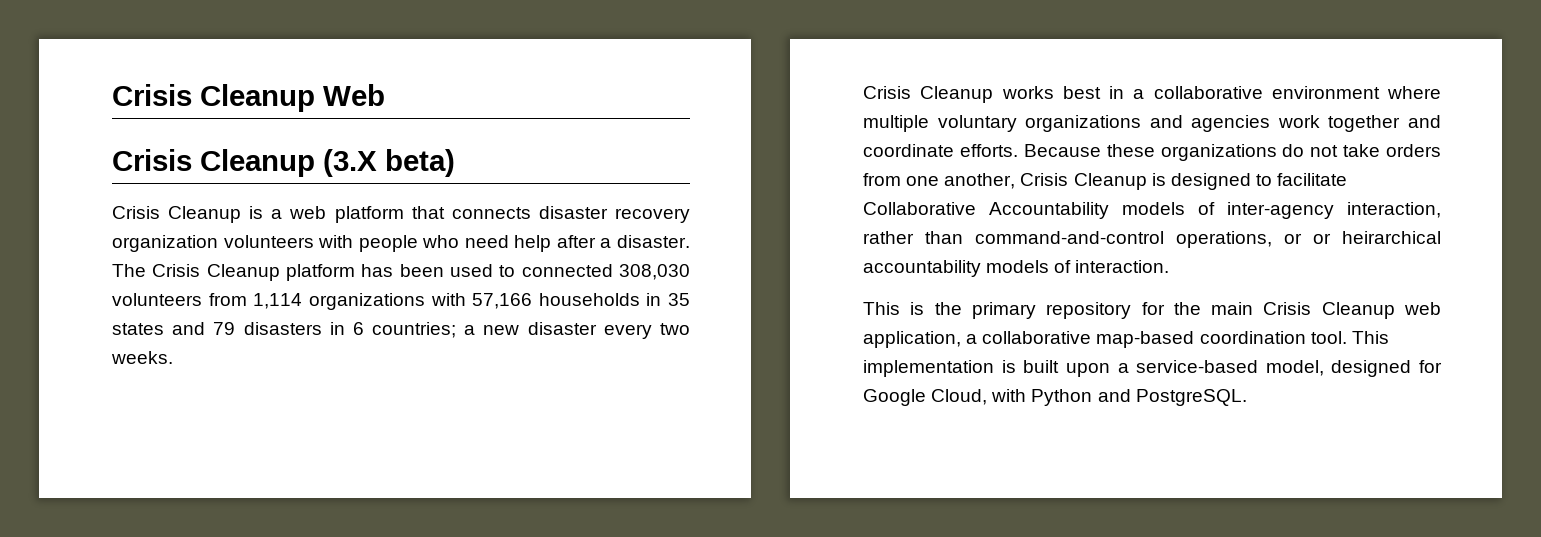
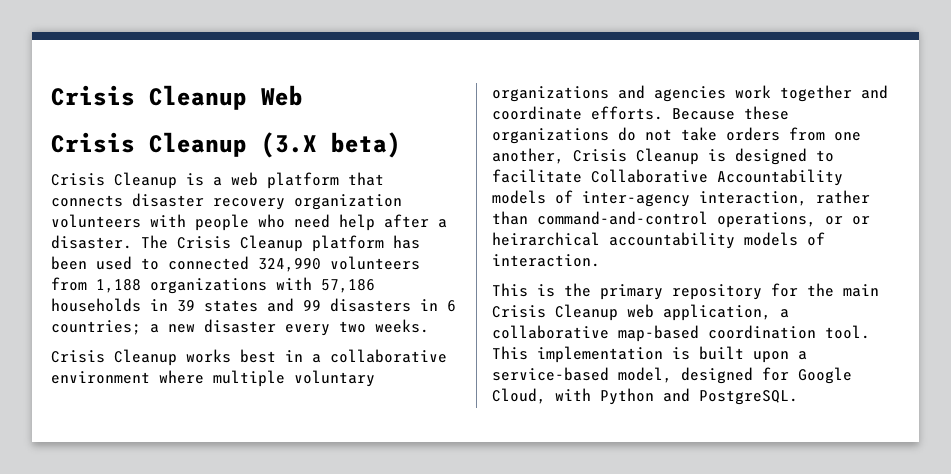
- The Crisis Cleanup platform has been used to connected 308,030 volunteers from 1,114 organizations with 57,166 households in 35 states and 79 disasters in 6 countries; a new disaster every two weeks.
+ The Crisis Cleanup platform has been used to connected 324,990 volunteers from 1,188 organizations with 57,186 households in 39 states and 99 disasters in 6 countries; a new disaster every two weeks.

